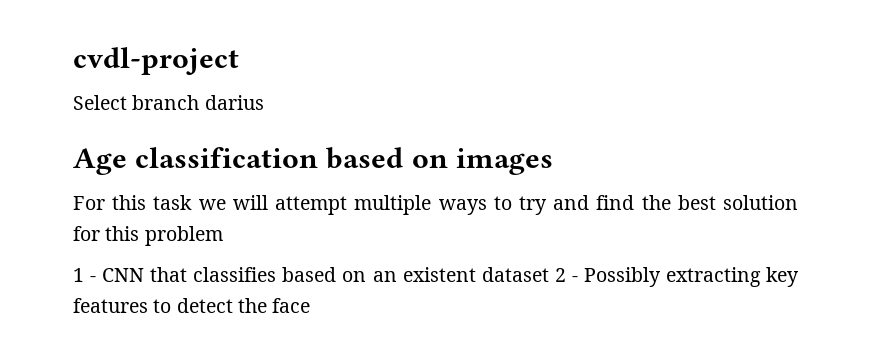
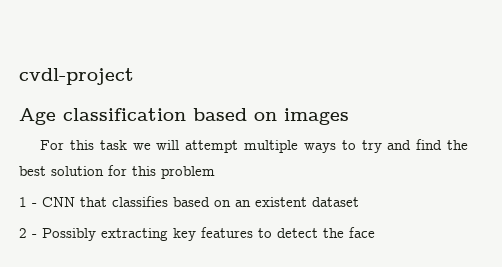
- Select branch darius
- 1 - CNN that classifies based on an existent dataset 2 - Possibly extracting key features to detect the face
+ 1 - CNN that classifies based on an existent dataset
+ 2 - Possibly extracting key features to detect the face

